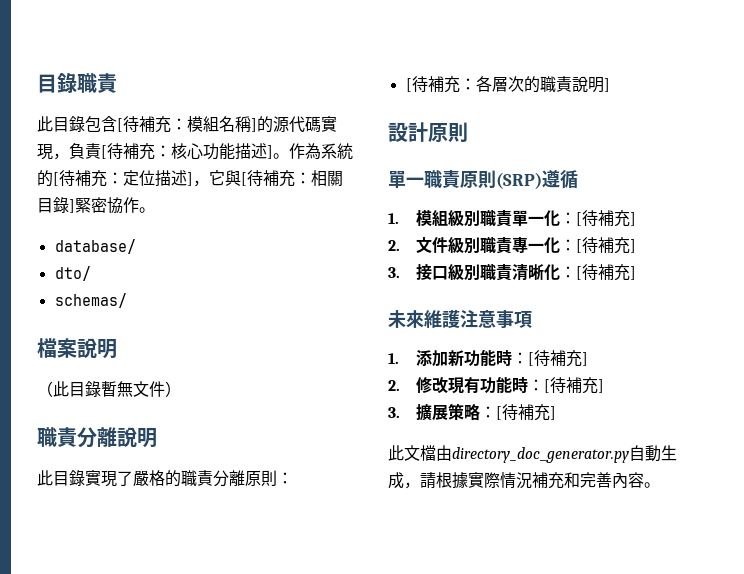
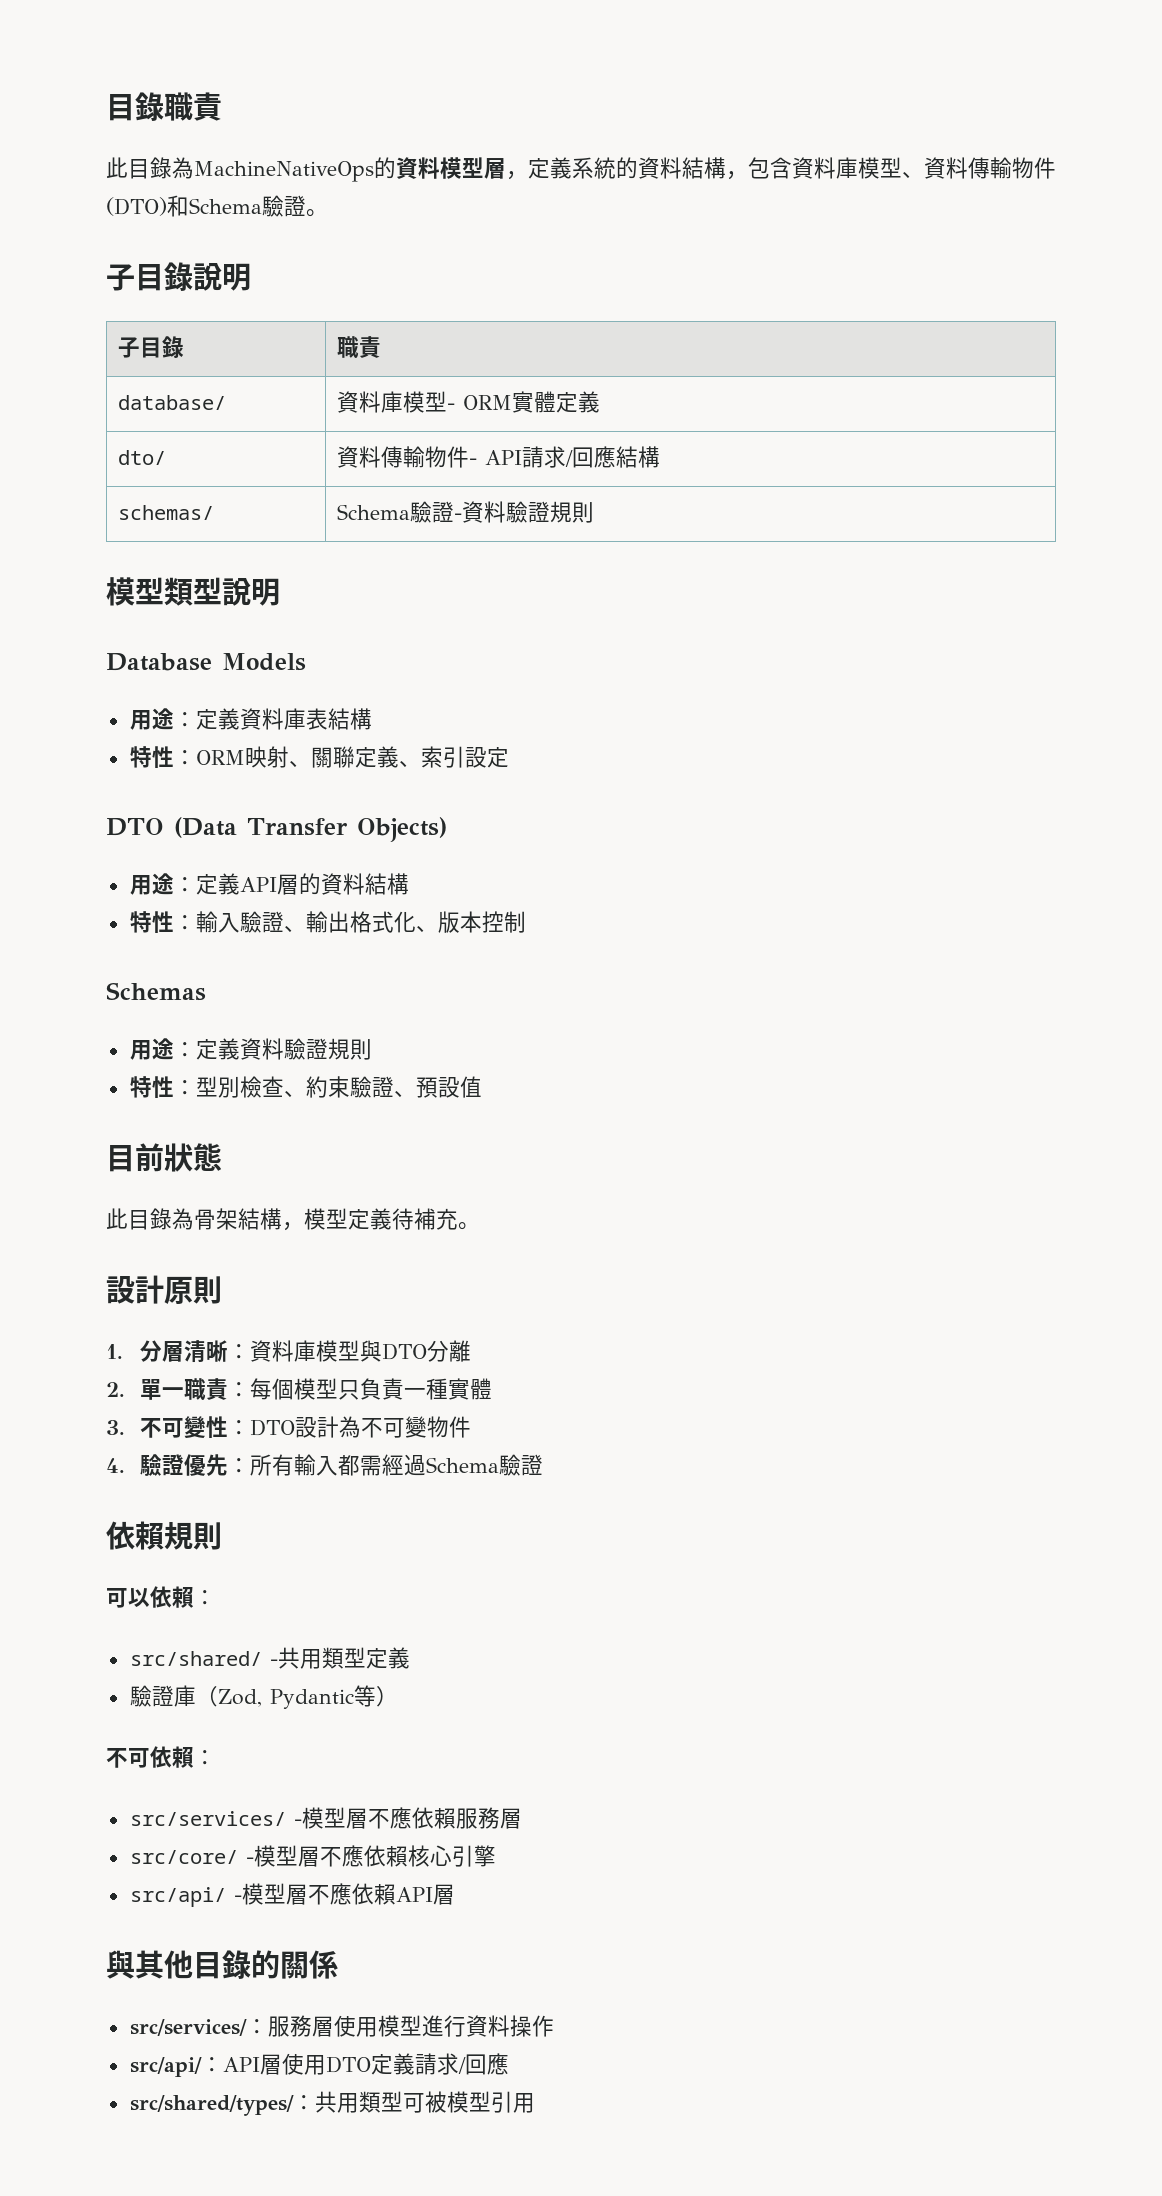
- 此目錄包含[待補充：模組名稱]的源代碼實現，負責[待補充：核心功能描述]。作為系統的[待補充：定位描述]，它與[待補充：相關目錄]緊密協作。
- database/
- dto/
- schemas/
- 檔案說明
- （此目錄暫無文件）
- 職責分離說明
- 此目錄實現了嚴格的職責分離原則：
- [待補充：各層次的職責說明]
+ 此目錄為MachineNativeOps的資料模型層，定義系統的資料結構，包含資料庫模型、資料傳輸物件(DTO)和Schema驗證。
+ 子目錄說明
+ 子目錄 | 職責
+ database/ | 資料庫模型- ORM實體定義
+ dto/ | 資料傳輸物件- API請求/回應結構
+ schemas/ | Schema驗證-資料驗證規則
+ 模型類型說明
+ Database Models
+ 用途：定義資料庫表結構
+ 特性：ORM映射、關聯定義、索引設定
+ DTO (Data Transfer Objects)
+ 用途：定義API層的資料結構
+ 特性：輸入驗證、輸出格式化、版本控制
+ Schemas
+ 用途：定義資料驗證規則
+ 特性：型別檢查、約束驗證、預設值
+ 目前狀態
+ 此目錄為骨架結構，模型定義待補充。
  設計原則
- 單一職責原則(SRP)遵循
- 1.模組級別職責單一化：[待補充]
- 2.文件級別職責專一化：[待補充]
- 3.接口級別職責清晰化：[待補充]
- 未來維護注意事項
- 1.添加新功能時：[待補充]
- 2.修改現有功能時：[待補充]
- 3.擴展策略：[待補充]
- 此文檔由directory_doc_generator.py自動生成，請根據實際情況補充和完善內容。
+ 1.分層清晰：資料庫模型與DTO分離
+ 2.單一職責：每個模型只負責一種實體
+ 3.不可變性：DTO設計為不可變物件
+ 4.驗證優先：所有輸入都需經過Schema驗證
+ 依賴規則
+ 可以依賴：
+ src/shared/ -共用類型定義
+ 驗證庫（Zod, Pydantic等）
+ 不可依賴：
+ src/services/ -模型層不應依賴服務層
+ src/core/ -模型層不應依賴核心引擎
+ src/api/ -模型層不應依賴API層
+ 與其他目錄的關係
+ src/services/：服務層使用模型進行資料操作
+ src/api/：API層使用DTO定義請求/回應
+ src/shared/types/：共用類型可被模型引用

